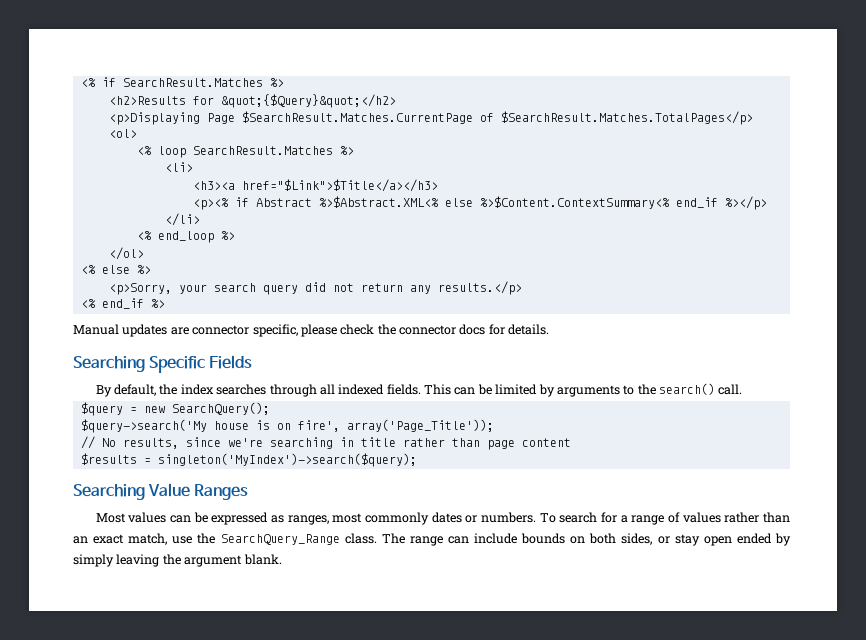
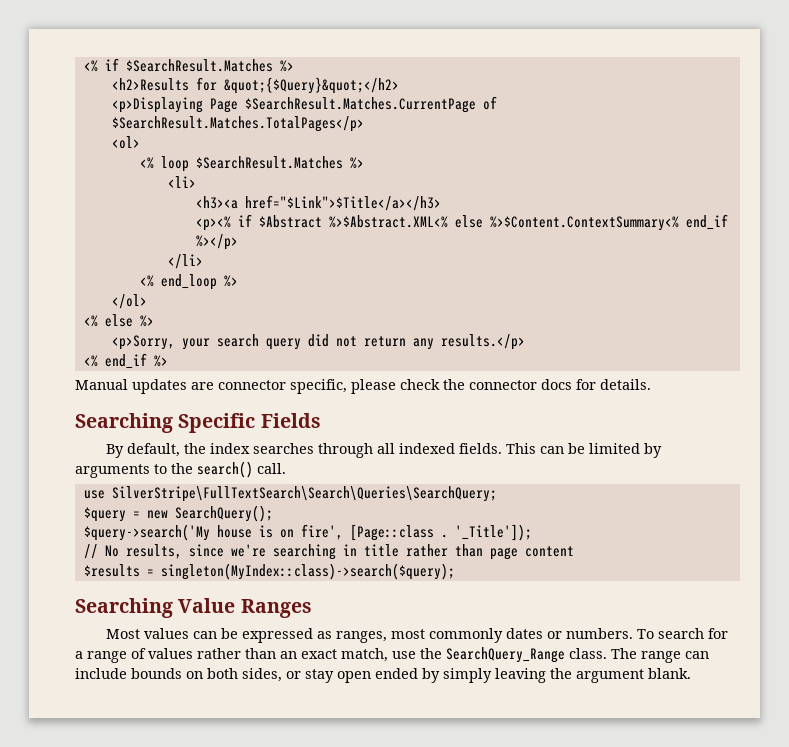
- <% if SearchResult.Matches %>
+ <% if $SearchResult.Matches %>
- <% loop SearchResult.Matches %>
+ <% loop $SearchResult.Matches %>
- <p><% if Abstract %>$Abstract.XML<% else %>$Content.ContextSummary<% end_if %></p>
+ <p><% if $Abstract %>$Abstract.XML<% else %>$Content.ContextSummary<% end_if %></p>
+ use SilverStripe\FullTextSearch\Search\Queries\SearchQuery;
- $query->search('My house is on fire', array('Page_Title'));
+ $query->search('My house is on fire', [Page::class . '_Title']);
- $results = singleton('MyIndex')->search($query);
+ $results = singleton(MyIndex::class)->search($query);

